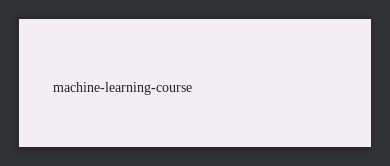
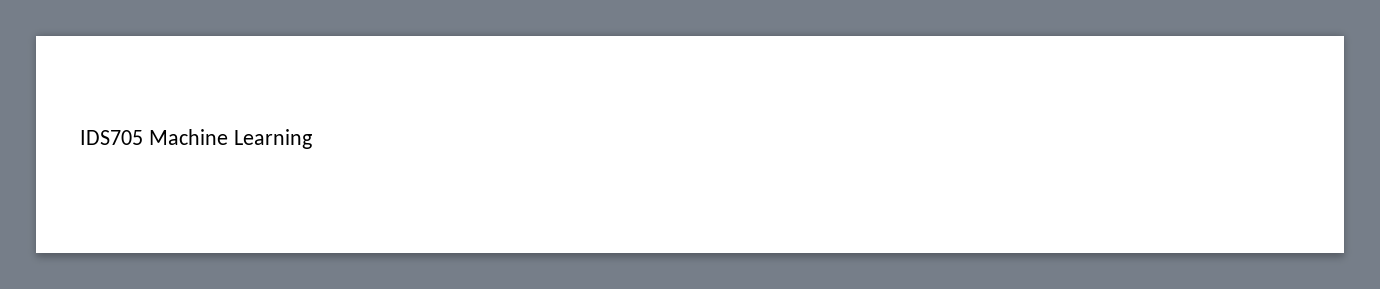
- machine-learning-course
+ IDS705 Machine Learning

